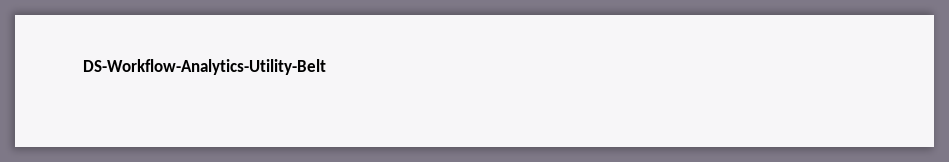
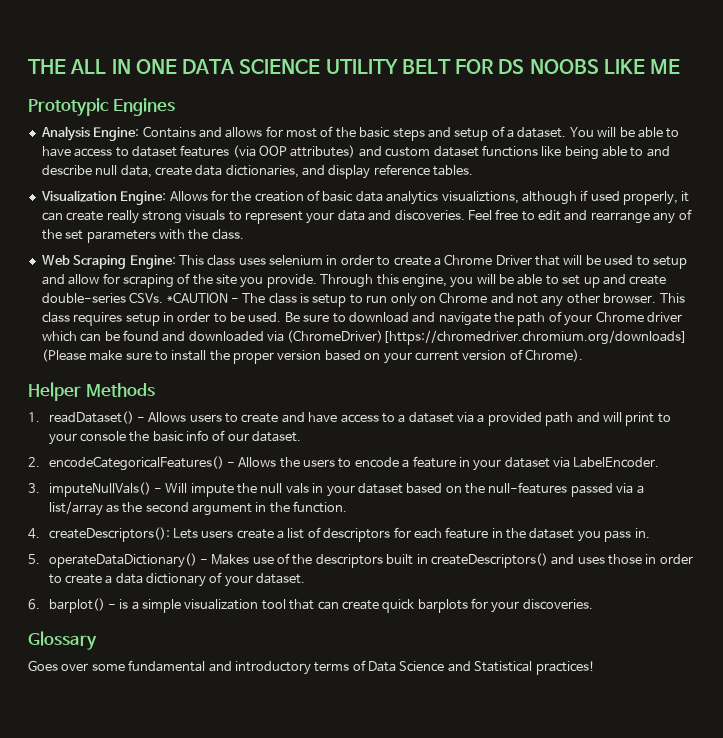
- DS-Workflow-Analytics-Utility-Belt
+ THE ALL IN ONE DATA SCIENCE UTILITY BELT FOR DS NOOBS LIKE ME
+ Prototypic Engines
+ Analysis Engine: Contains and allows for most of the basic steps and setup of a dataset. You will be able to have access to dataset features (via OOP attributes) and custom dataset functions like being able to and describe null data, create data dictionaries, and display reference tables.
+ Visualization Engine: Allows for the creation of basic data analytics visualiztions, although if used properly, it can create really strong visuals to represent your data and discoveries. Feel free to edit and rearrange any of the set parameters with the class.
+ Web Scraping Engine: This class uses selenium in order to create a Chrome Driver that will be used to setup and allow for scraping of the site you provide. Through this engine, you will be able to set up and create double-series CSVs. *CAUTION - The class is setup to run only on Chrome and not any other browser. This class requires setup in order to be used. Be sure to download and navigate the path of your Chrome driver which can be found and downloaded via (ChromeDriver)[https://chromedriver.chromium.org/downloads] (Please make sure to install the proper version based on your current version of Chrome).
+ Helper Methods
+ 1. readDataset() - Allows users to create and have access to a dataset via a provided path and will print to your console the basic info of our dataset.
+ 2. encodeCategoricalFeatures() - Allows the users to encode a feature in your dataset via LabelEncoder.
+ 3. imputeNullVals() - Will impute the null vals in your dataset based on the null-features passed via a list/array as the second argument in the function.
+ 4. createDescriptors(): Lets users create a list of descriptors for each feature in the dataset you pass in.
+ 5. operateDataDictionary() - Makes use of the descriptors built in createDescriptors() and uses those in order to create a data dictionary of your dataset.
+ 6. barplot() - is a simple visualization tool that can create quick barplots for your discoveries.
+ Glossary
+ Goes over some fundamental and introductory terms of Data Science and Statistical practices!

